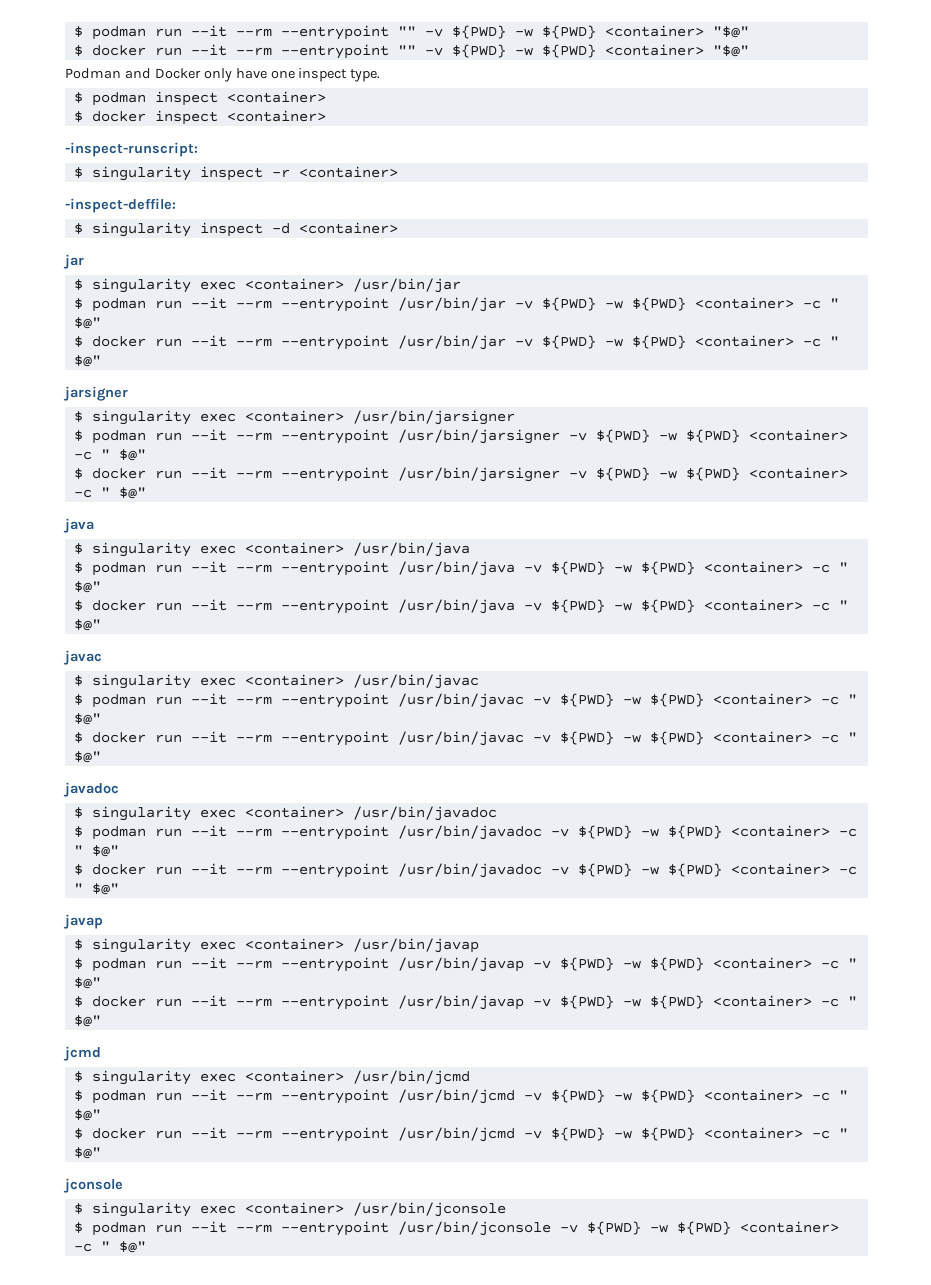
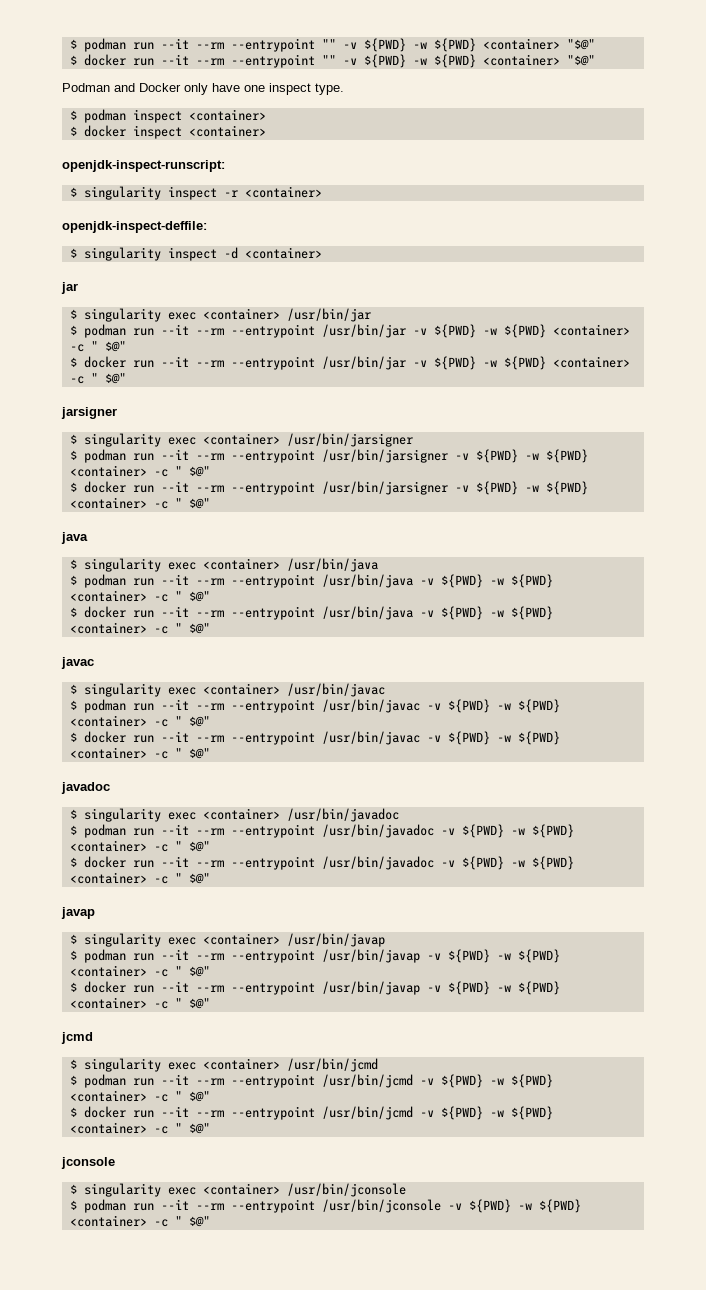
- -inspect-runscript:
+ openjdk-inspect-runscript:
- -inspect-deffile:
+ openjdk-inspect-deffile:

